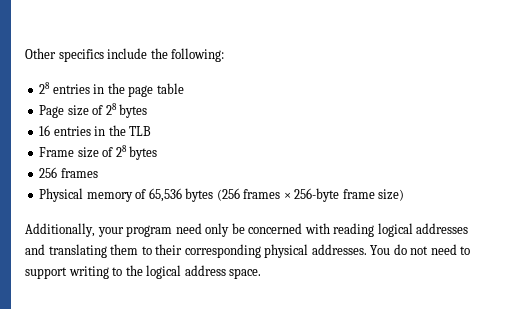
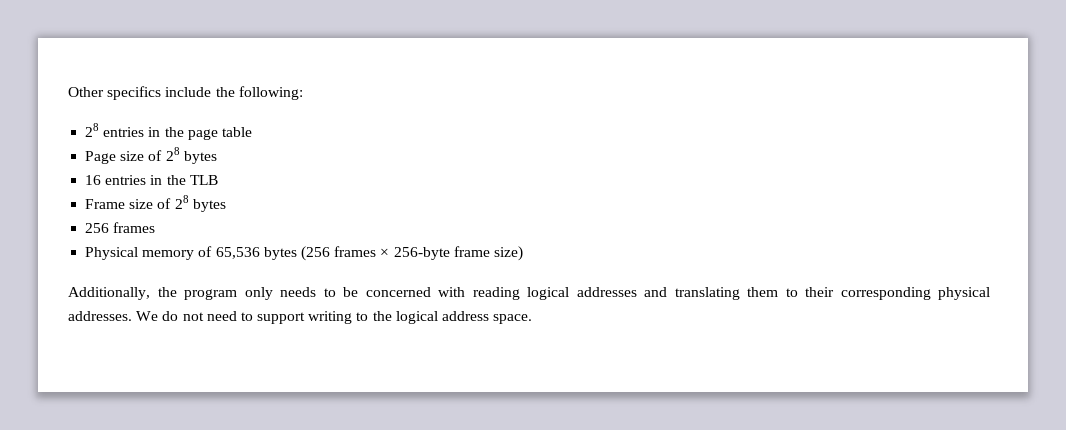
- Additionally, your program need only be concerned with reading logical addresses and translating them to their corresponding physical addresses.
+ Additionally, the program only needs to be concerned with reading logical addresses and translating them to their corresponding physical addresses.
- You do not need to support writing to the logical address space.
+ We do not need to support writing to the logical address space.

